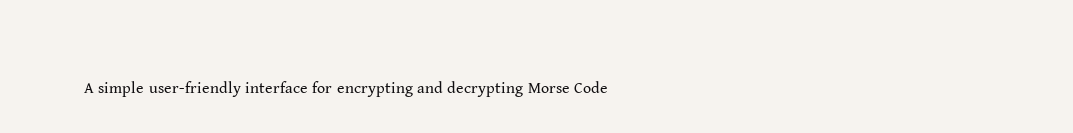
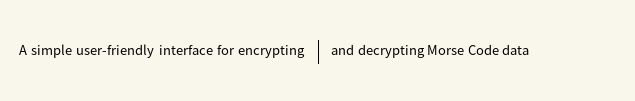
- A simple user-friendly interface for encrypting and decrypting Morse Code
+ A simple user-friendly interface for encrypting and decrypting Morse Code data

